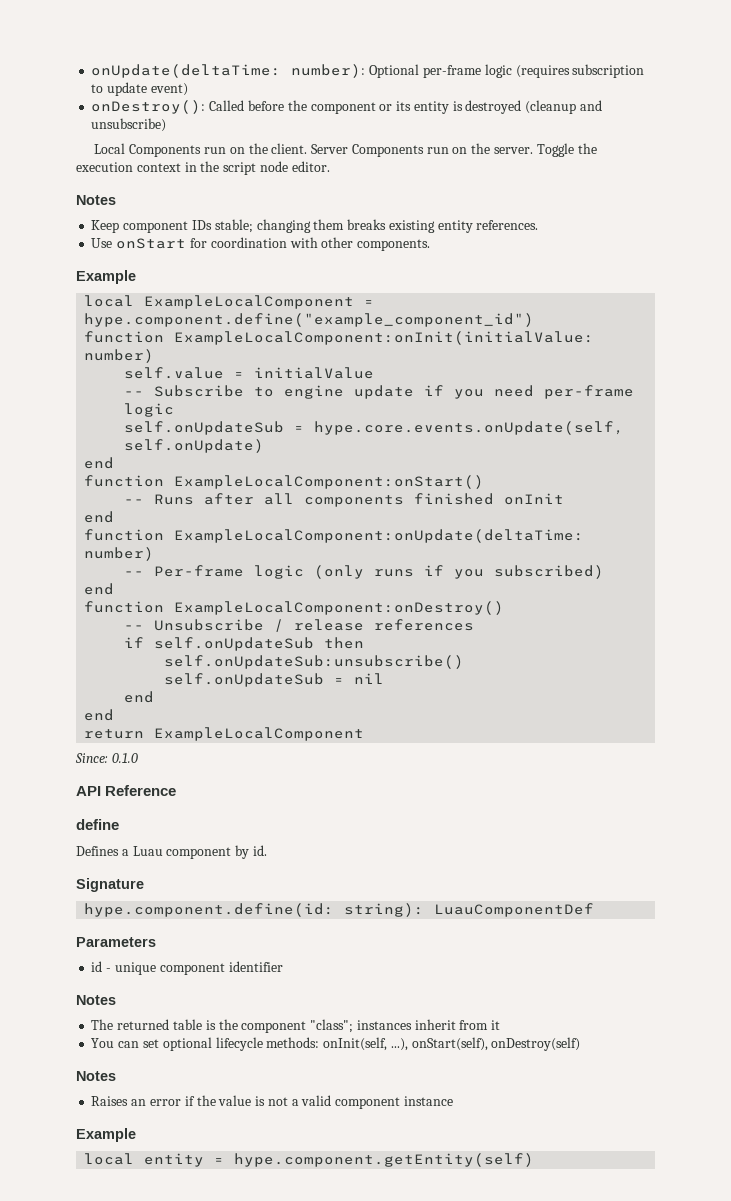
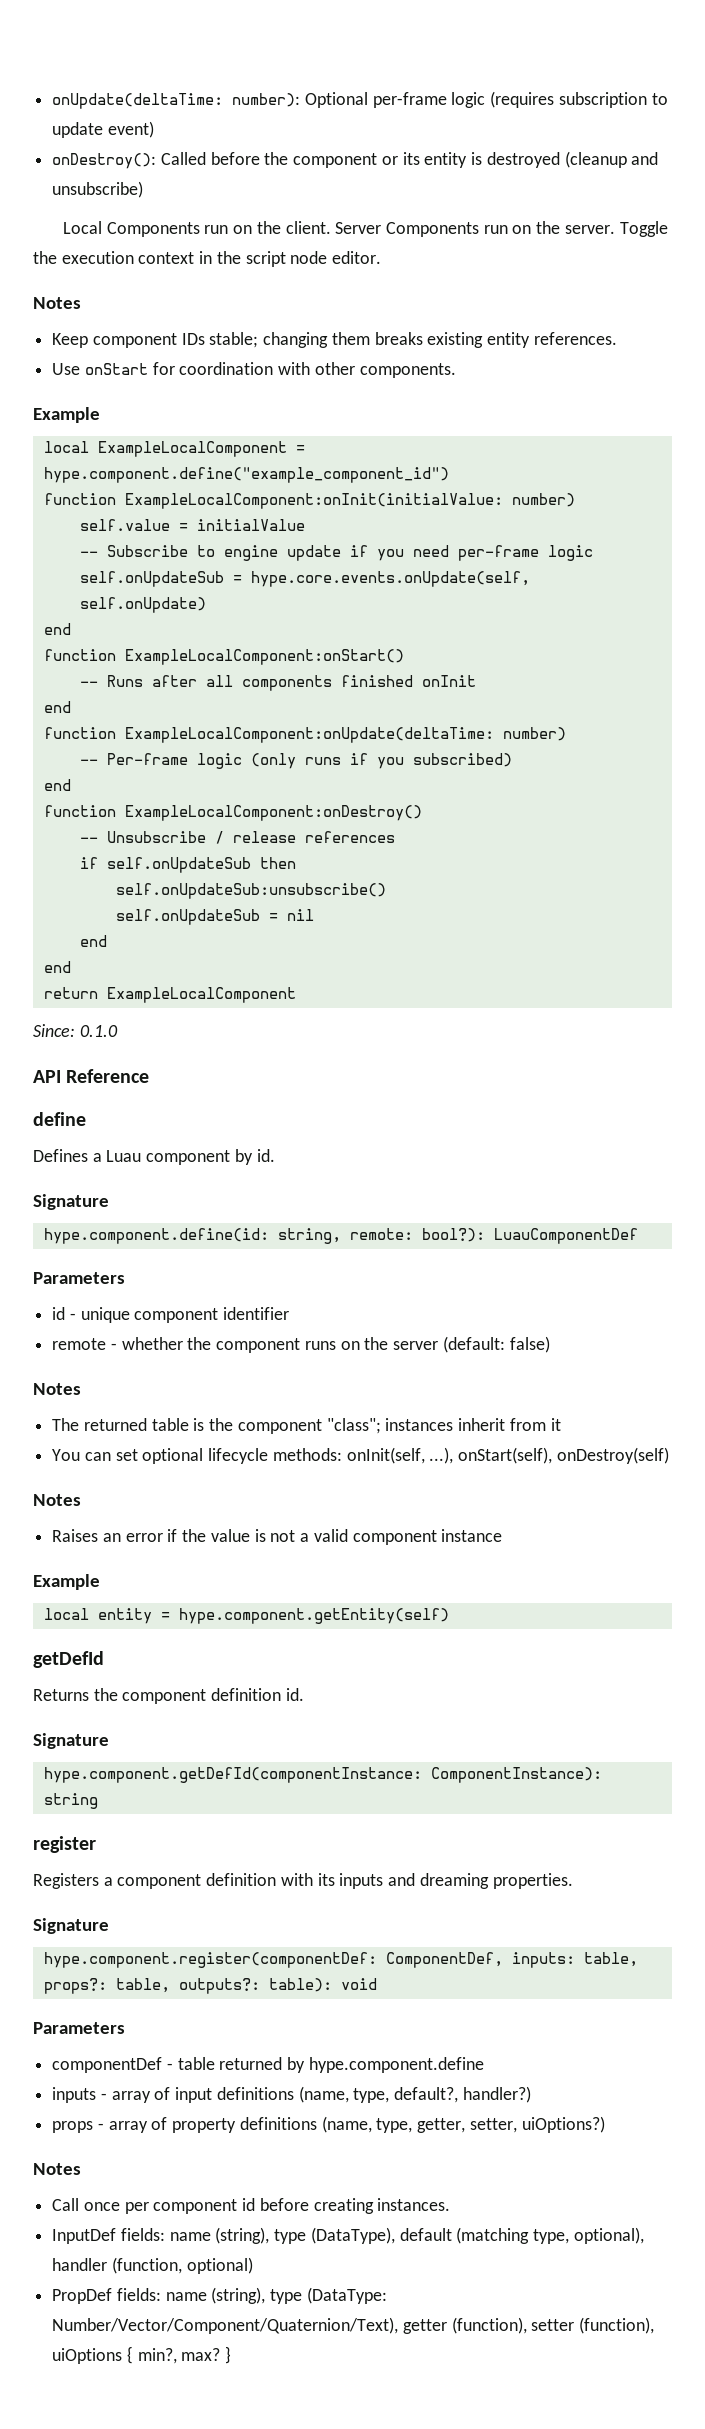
- hype.component.define(id: string): LuauComponentDef
+ hype.component.define(id: string, remote: bool?): LuauComponentDef
+ remote - whether the component runs on the server (default: false)
+ getDefId
+ Returns the component definition id.
+ Signature
+ hype.component.getDefId(componentInstance: ComponentInstance): string
+ register
+ Registers a component definition with its inputs and dreaming properties.
+ Signature
+ hype.component.register(componentDef: ComponentDef, inputs: table, props?: table, outputs?: table): void
+ Parameters
+ componentDef - table returned by hype.component.define
+ inputs - array of input definitions (name, type, default?, handler?)
+ props - array of property definitions (name, type, getter, setter, uiOptions?)
+ Notes
+ Call once per component id before creating instances.
+ InputDef fields: name (string), type (DataType), default (matching type, optional), handler (function, optional)
+ PropDef fields: name (string), type (DataType: Number/Vector/Component/Quaternion/Text), getter (function), setter (function), uiOptions { min?, max? }

